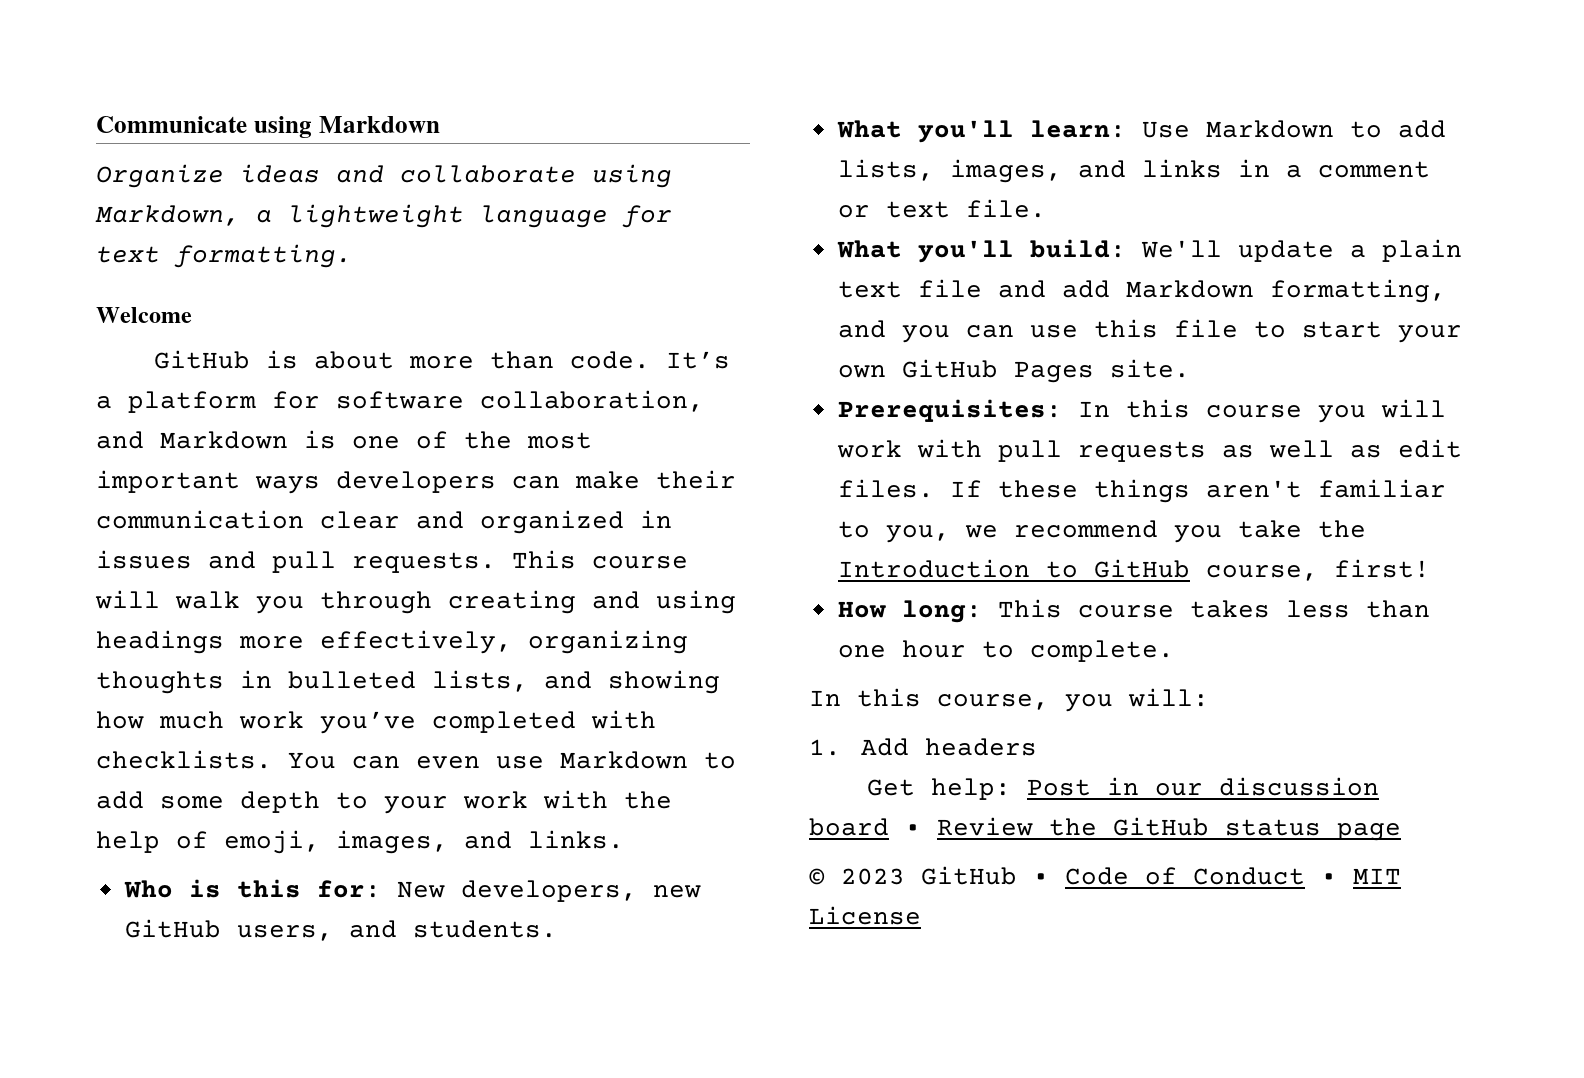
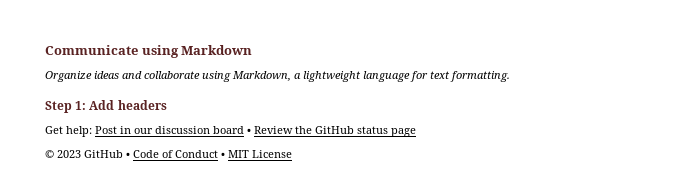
- Welcome
- GitHub is about more than code. It’s a platform for software collaboration, and Markdown is one of the most important ways developers can make their communication clear and organized in issues and pull requests. This course will walk you through creating and using headings more effectively, organizing thoughts in bulleted lists, and showing how much work you’ve completed with checklists. You can even use Markdown to add some depth to your work with the help of emoji, images, and links.
- Who is this for: New developers, new GitHub users, and students.
- What you'll learn: Use Markdown to add lists, images, and links in a comment or text file.
- What you'll build: We'll update a plain text file and add Markdown formatting, and you can use this file to start your own GitHub Pages site.
- Prerequisites: In this course you will work with pull requests as well as edit files. If these things aren't familiar to you, we recommend you take the Introduction to GitHub course, first!
- How long: This course takes less than one hour to complete.
- In this course, you will:
- 1. Add headers
+ Step 1: Add headers

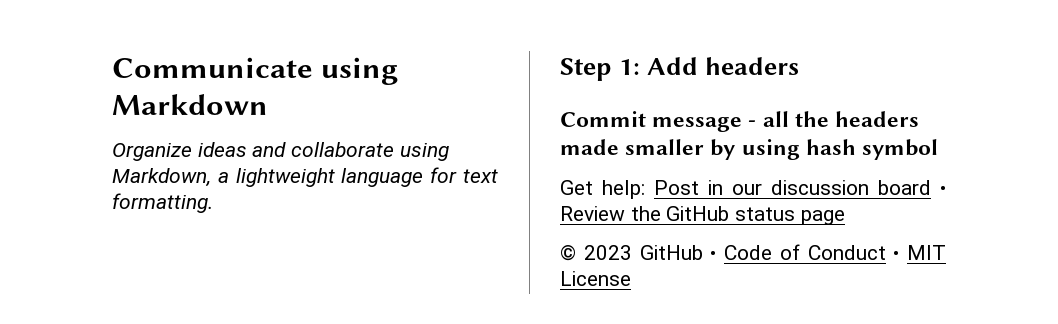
+ Commit message - all the headers made smaller by using hash symbol

